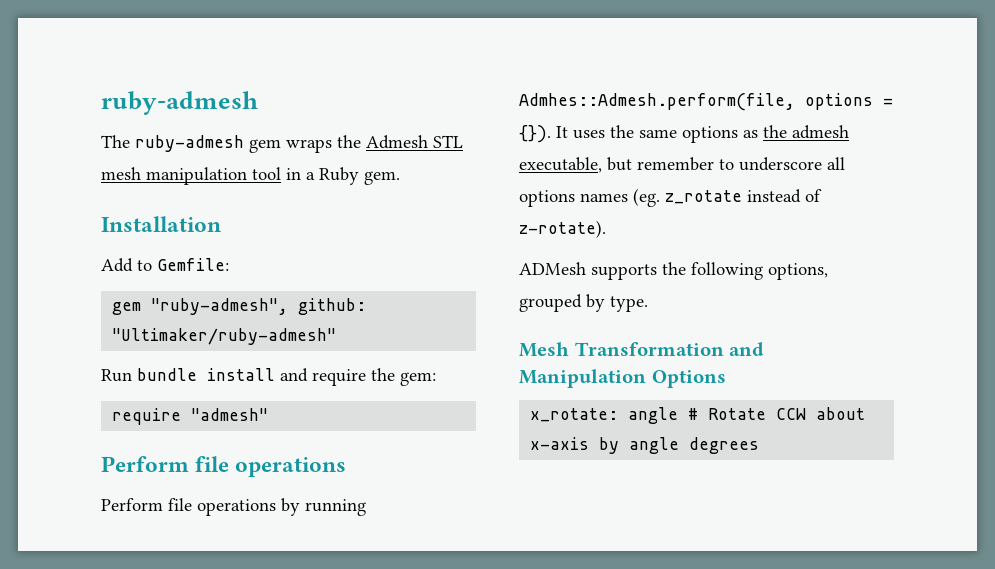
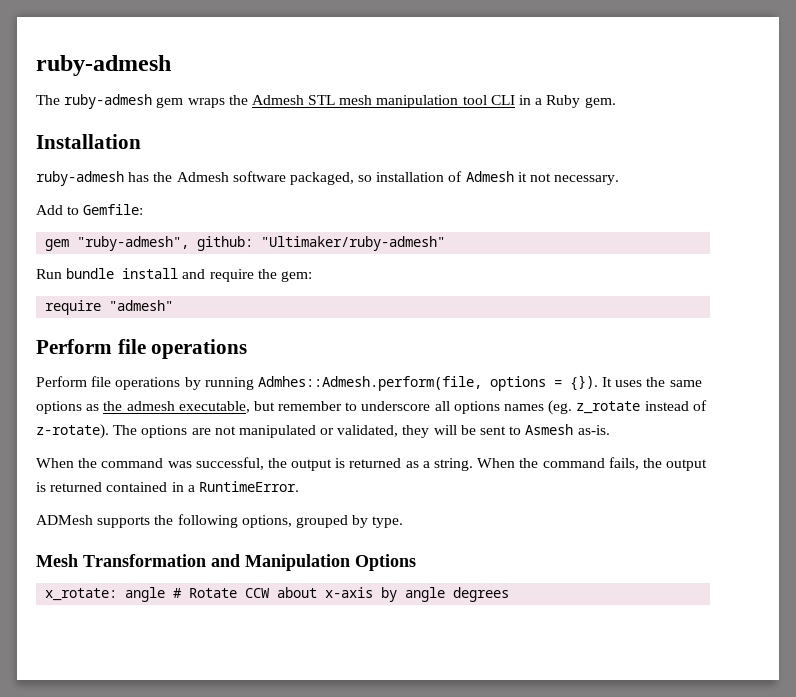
- The ruby-admesh gem wraps the Admesh STL mesh manipulation tool in a Ruby gem.
+ The ruby-admesh gem wraps the Admesh STL mesh manipulation tool CLI in a Ruby gem.
+ ruby-admesh has the Admesh software packaged, so installation of Admesh it not necessary.
+ The options are not manipulated or validated, they will be sent to Asmesh as-is.
+ When the command was successful, the output is returned as a string. When the command fails, the output is returned contained in a RuntimeError.

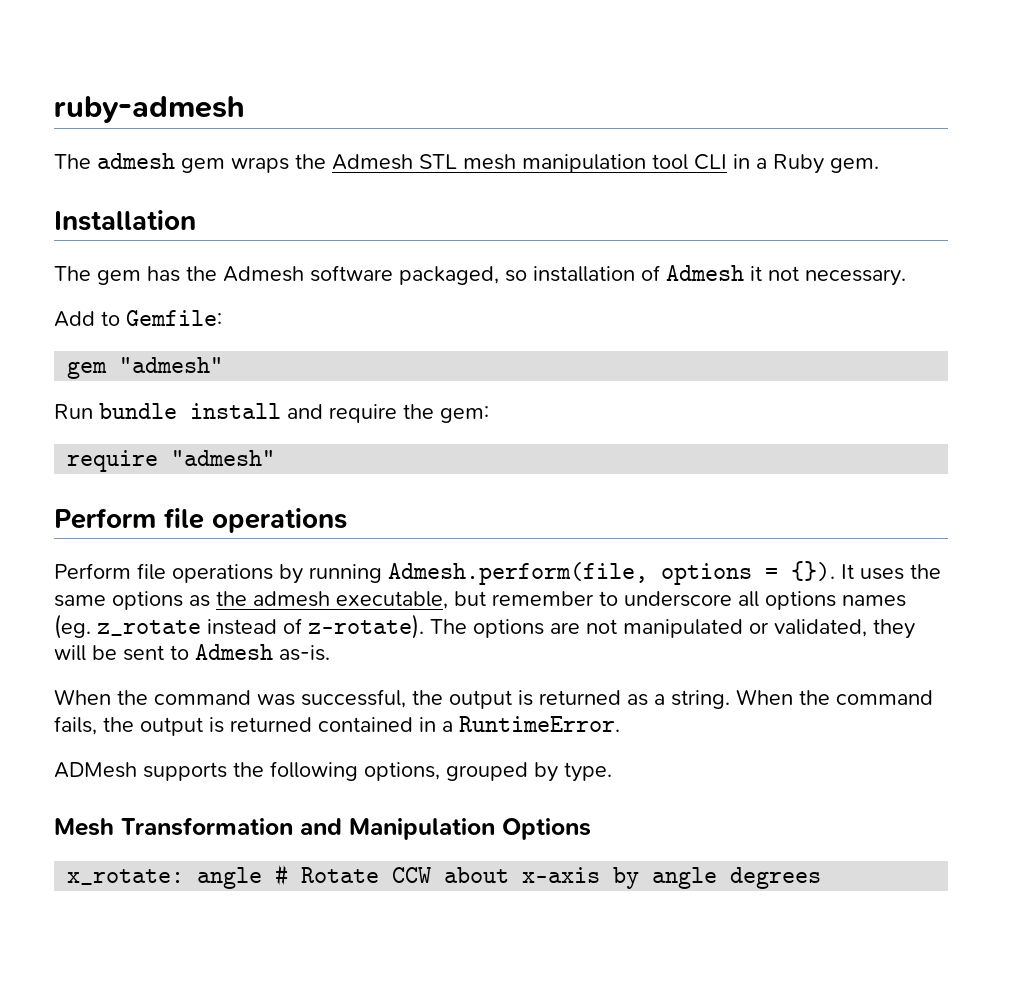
- The ruby-admesh gem wraps the Admesh STL mesh manipulation tool CLI in a Ruby gem.
+ The admesh gem wraps the Admesh STL mesh manipulation tool CLI in a Ruby gem.
- ruby-admesh has the Admesh software packaged, so installation of Admesh it not necessary.
+ The gem has the Admesh software packaged, so installation of Admesh it not necessary.
- gem "ruby-admesh", github: "Ultimaker/ruby-admesh"
+ gem "admesh"
- Perform file operations by running Admhes::Admesh.perform(file, options = {}).
+ Perform file operations by running Admesh.perform(file, options = {}).
- The options are not manipulated or validated, they will be sent to Asmesh as-is.
+ The options are not manipulated or validated, they will be sent to Admesh as-is.

